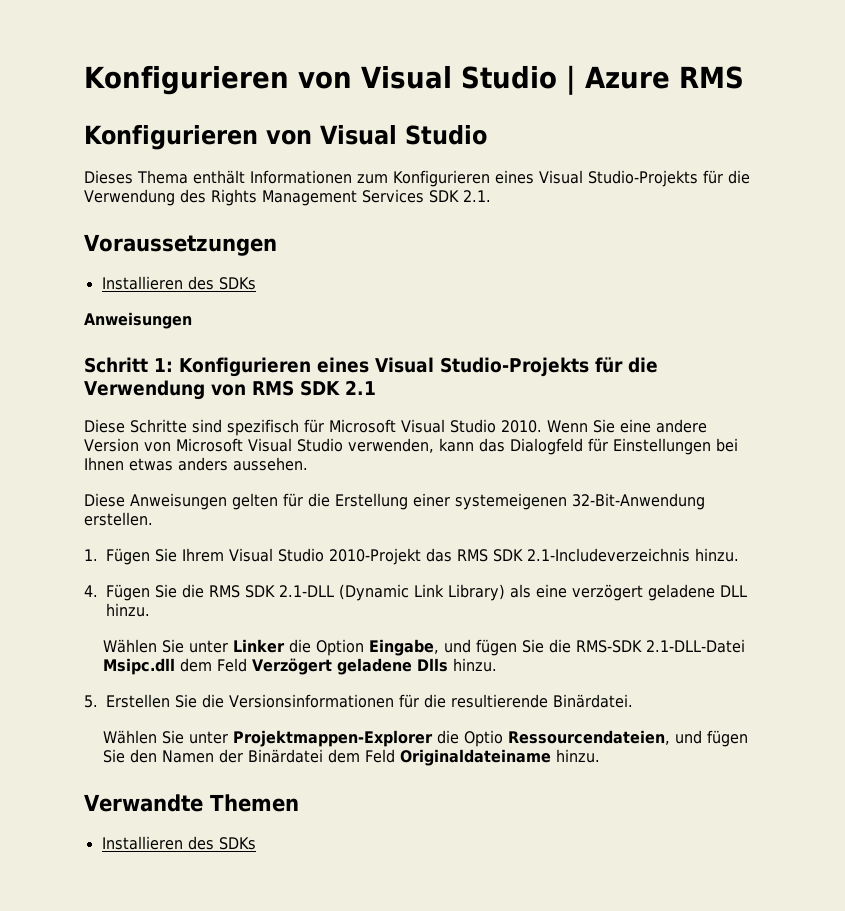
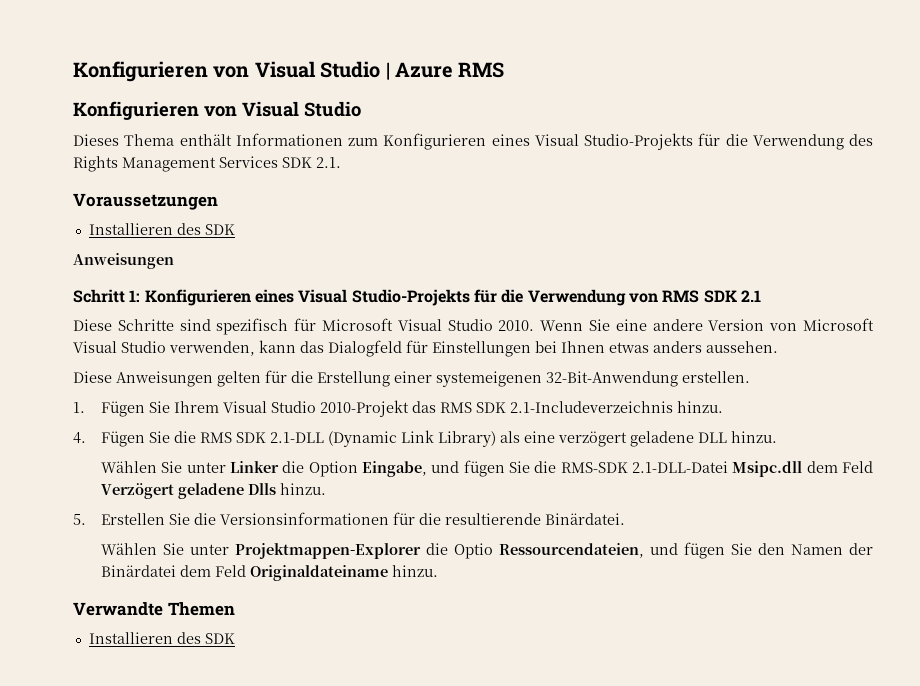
  Voraussetzungen
- Installieren des SDKs
+ Installieren des SDK
  Verwandte Themen
- Installieren des SDKs
+ Installieren des SDK

